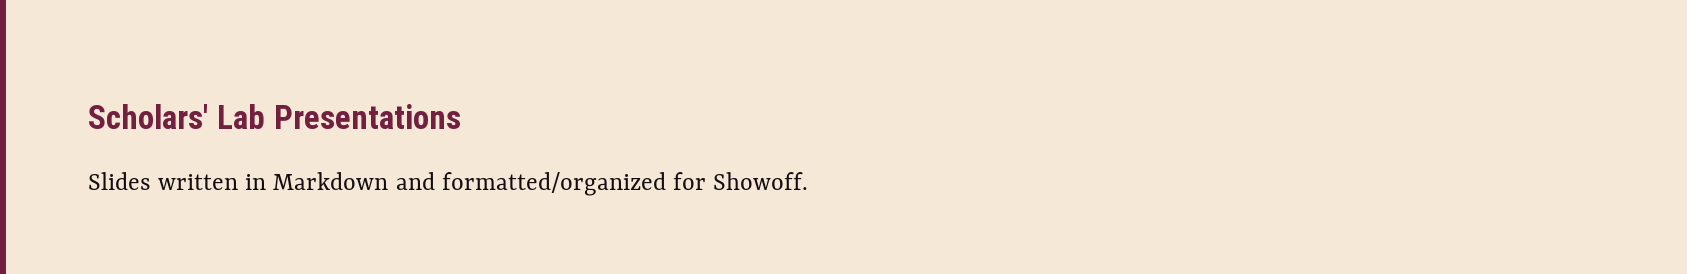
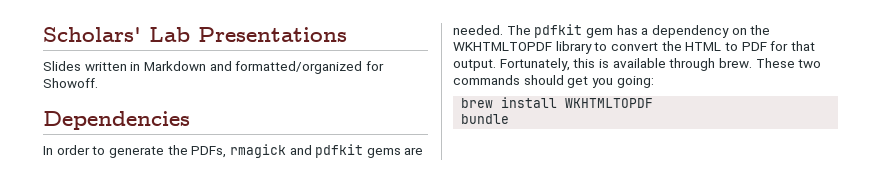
+ Dependencies
+ In order to generate the PDFs, rmagick and pdfkit gems are needed. The pdfkit gem has a dependency on the WKHTMLTOPDF library to convert the HTML to PDF for that output. Fortunately, this is available through brew. These two commands should get you going:
+ brew install WKHTMLTOPDF
+ bundle

